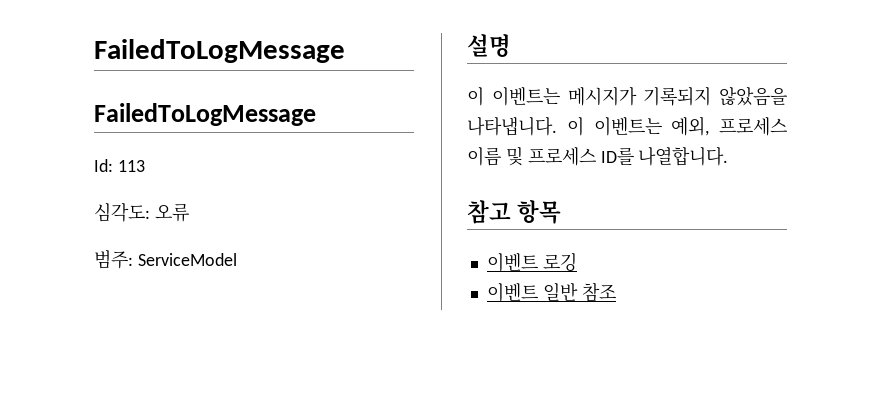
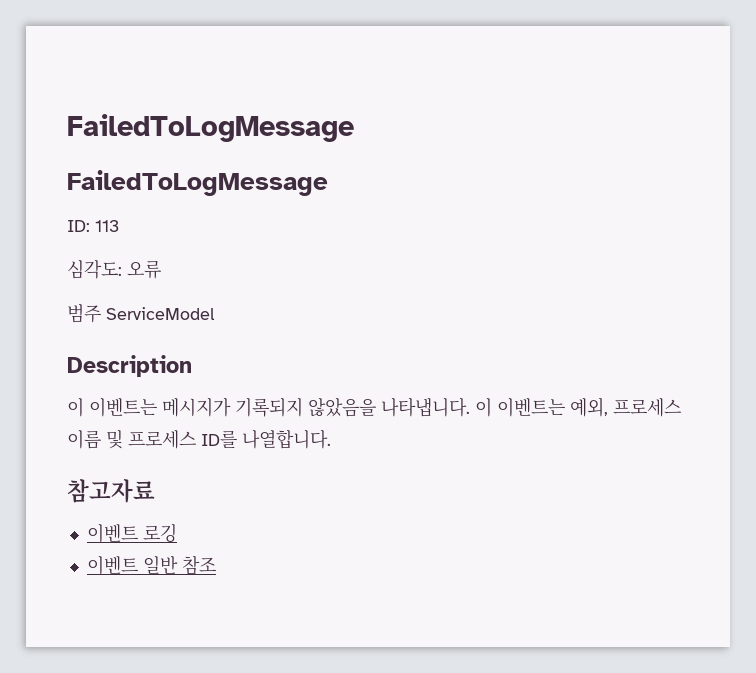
- Id: 113
+ ID: 113
- 범주: ServiceModel
+ 범주 ServiceModel
- 설명
+ Description
- 참고 항목
+ 참고자료

